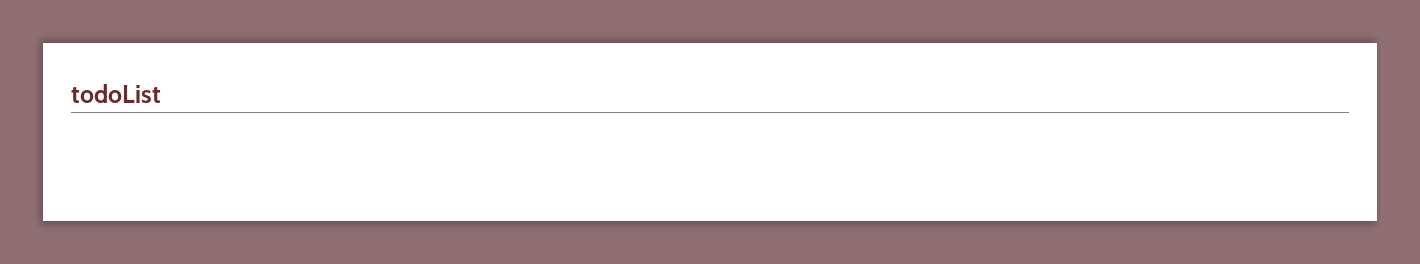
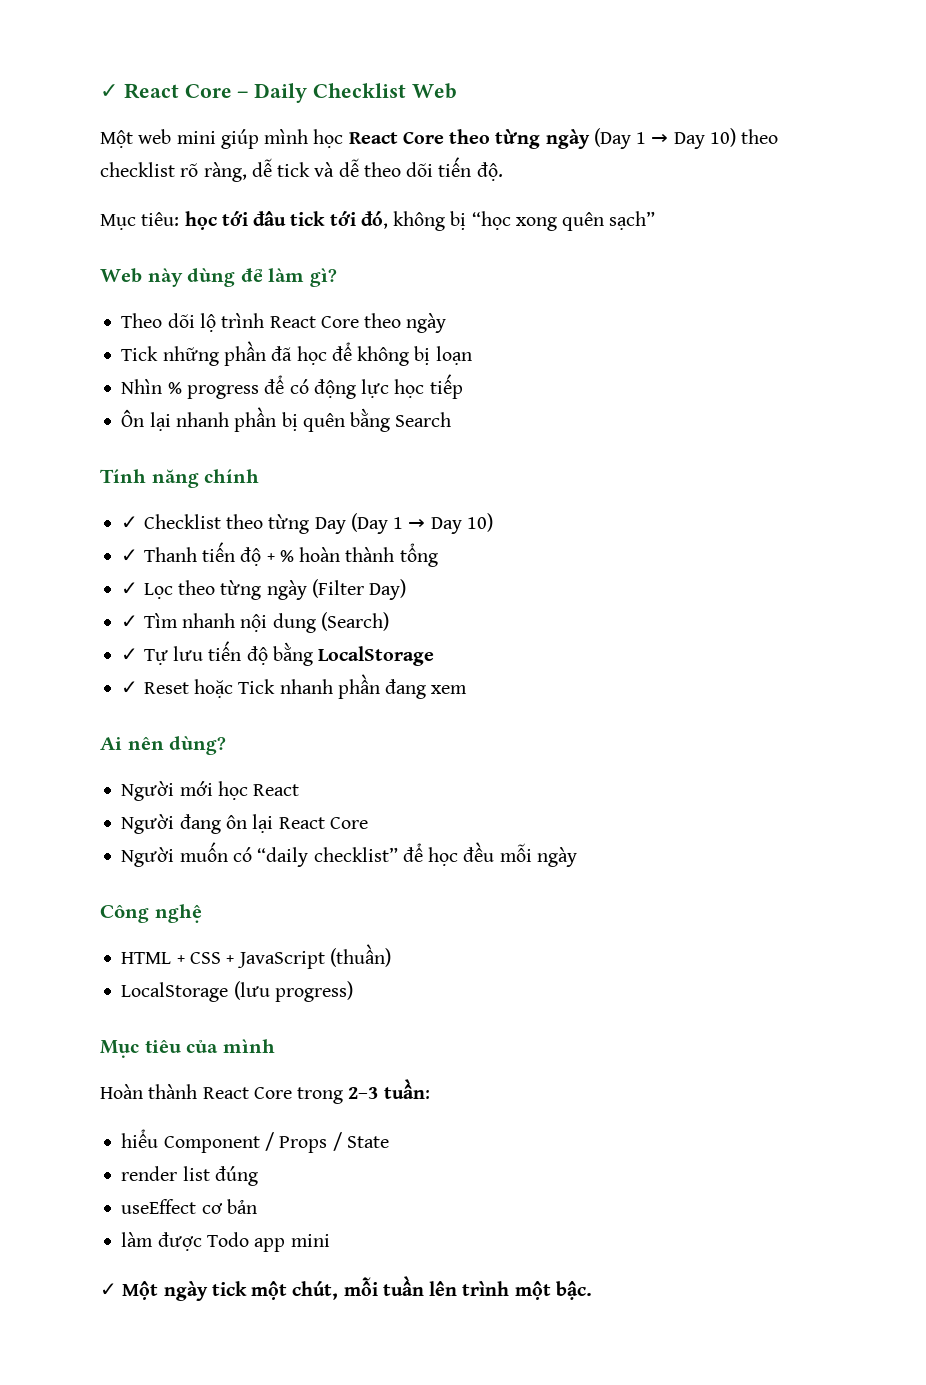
- todoList
+ ✓ React Core – Daily Checklist Web
+ Một web mini giúp mình học React Core theo từng ngày (Day 1 → Day 10) theo checklist rõ ràng, dễ tick và dễ theo dõi tiến độ.
+ Mục tiêu: học tới đâu tick tới đó, không bị “học xong quên sạch”
+ Web này dùng để làm gì?
+ Theo dõi lộ trình React Core theo ngày
+ Tick những phần đã học để không bị loạn
+ Nhìn % progress để có động lực học tiếp
+ Ôn lại nhanh phần bị quên bằng Search
+ Tính năng chính
+ ✓ Checklist theo từng Day (Day 1 → Day 10)
+ ✓ Thanh tiến độ + % hoàn thành tổng
+ ✓ Lọc theo từng ngày (Filter Day)
+ ✓ Tìm nhanh nội dung (Search)
+ ✓ Tự lưu tiến độ bằng LocalStorage
+ ✓ Reset hoặc Tick nhanh phần đang xem
+ Ai nên dùng?
+ Người mới học React
+ Người đang ôn lại React Core
+ Người muốn có “daily checklist” để học đều mỗi ngày
+ Công nghệ
+ HTML + CSS + JavaScript (thuần)
+ LocalStorage (lưu progress)
+ Mục tiêu của mình
+ Hoàn thành React Core trong 2–3 tuần:
+ hiểu Component / Props / State
+ render list đúng
+ useEffect cơ bản
+ làm được Todo app mini
+ ✓ Một ngày tick một chút, mỗi tuần lên trình một bậc.

